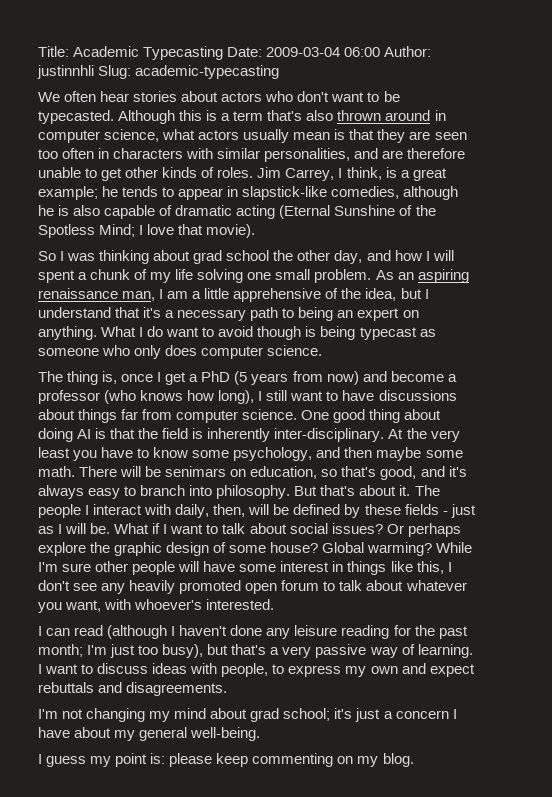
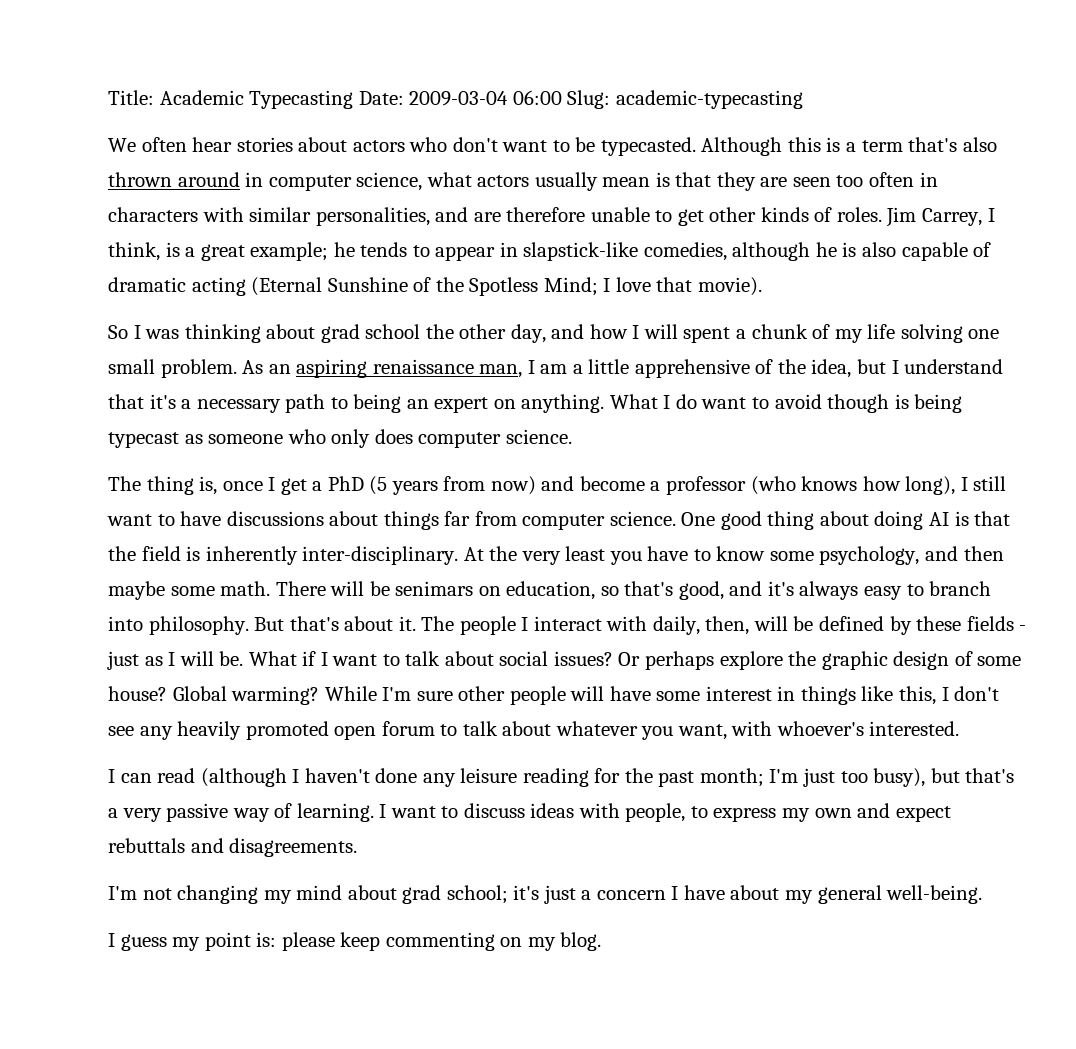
- Title: Academic Typecasting Date: 2009-03-04 06:00 Author: justinnhli Slug: academic-typecasting
+ Title: Academic Typecasting Date: 2009-03-04 06:00 Slug: academic-typecasting

